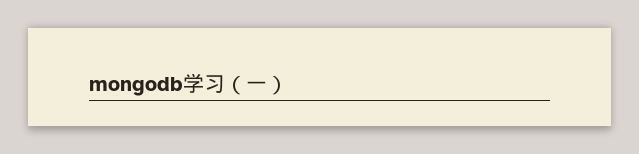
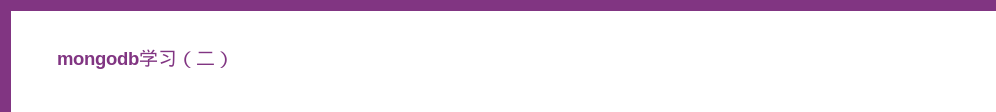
- mongodb学习（一）
+ mongodb学习（二）

